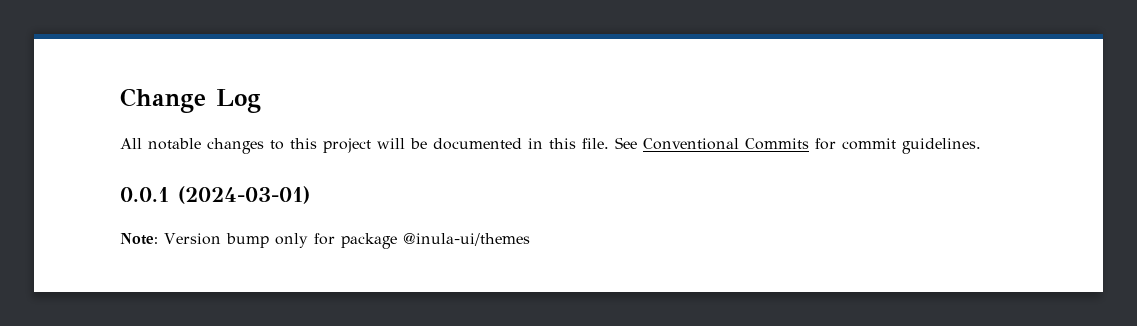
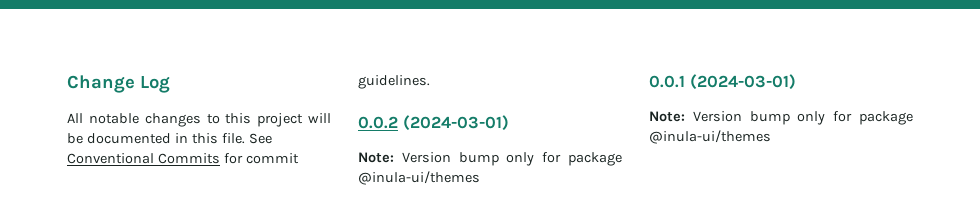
+ 0.0.2 (2024-03-01)
+ Note: Version bump only for package @inula-ui/themes

